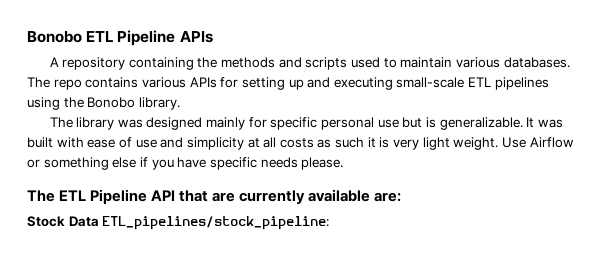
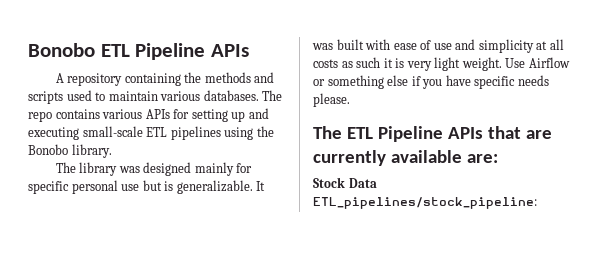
- The ETL Pipeline API that are currently available are:
+ The ETL Pipeline APIs that are currently available are:

